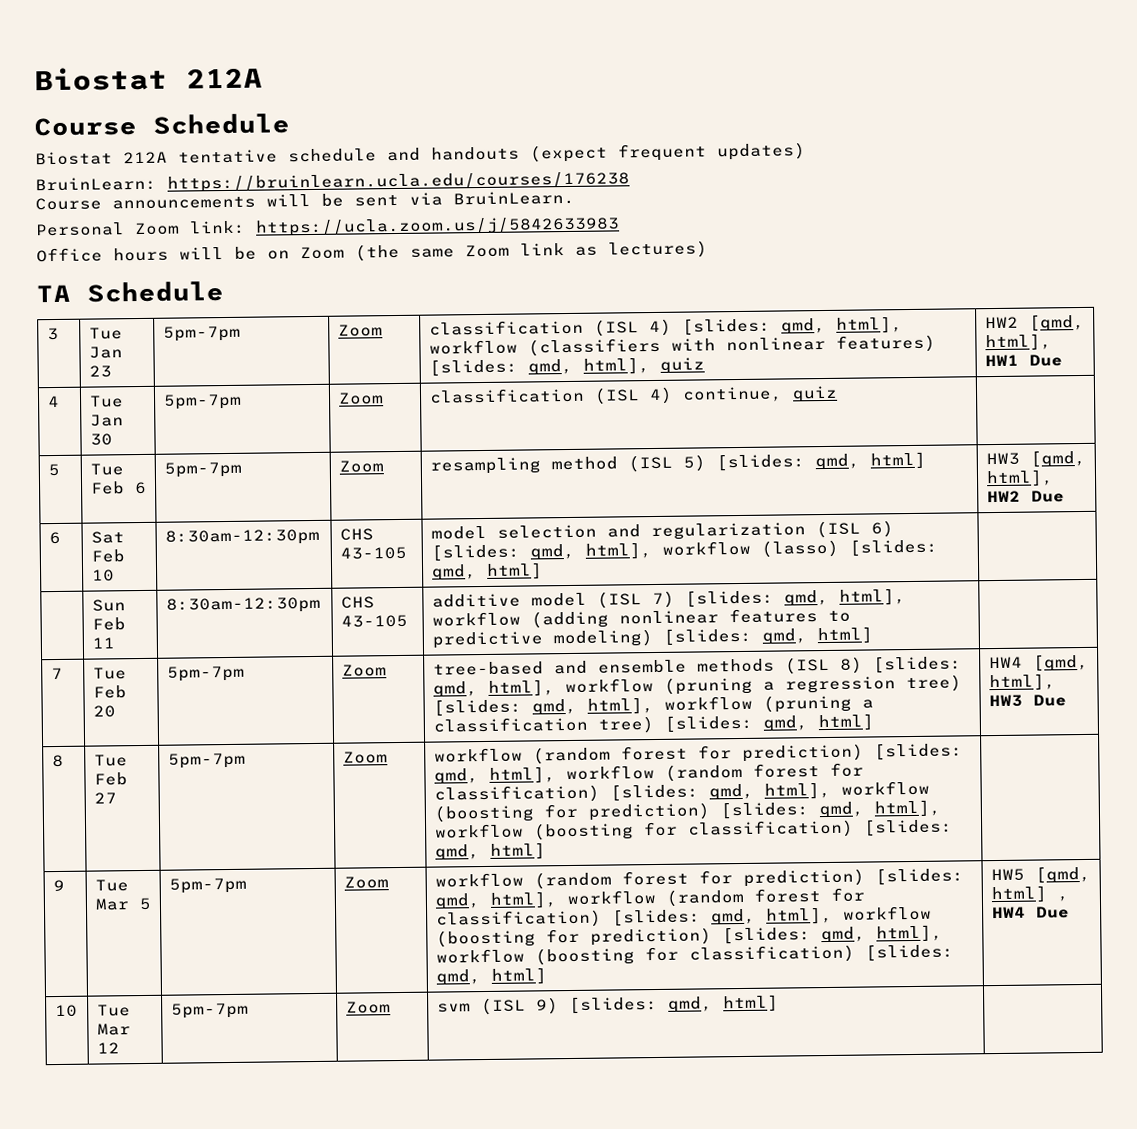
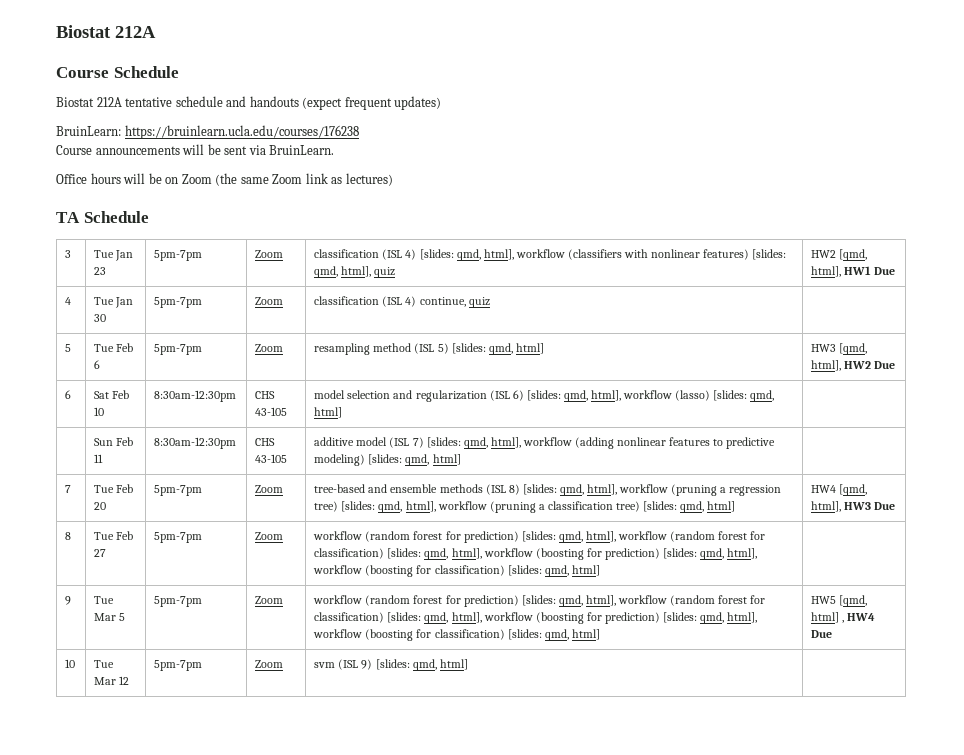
- Personal Zoom link: https://ucla.zoom.us/j/5842633983

